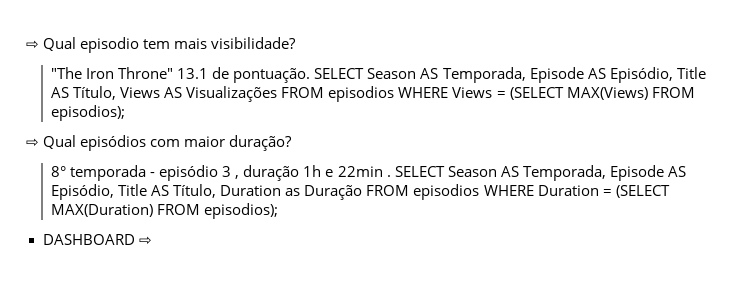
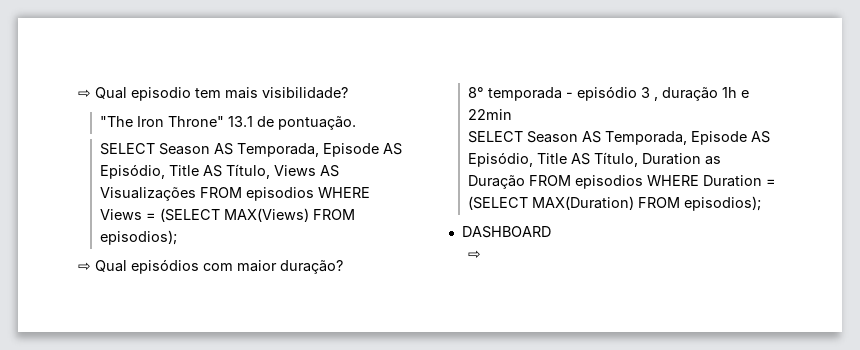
- "The Iron Throne" 13.1 de pontuação. SELECT Season AS Temporada, Episode AS Episódio, Title AS Título, Views AS Visualizações FROM episodios WHERE Views = (SELECT MAX(Views) FROM episodios);
+ "The Iron Throne" 13.1 de pontuação.
+ SELECT Season AS Temporada, Episode AS Episódio, Title AS Título, Views AS Visualizações FROM episodios WHERE Views = (SELECT MAX(Views) FROM episodios);
- 8° temporada - episódio 3 , duração 1h e 22min . SELECT Season AS Temporada, Episode AS Episódio, Title AS Título, Duration as Duração FROM episodios WHERE Duration = (SELECT MAX(Duration) FROM episodios);
+ 8° temporada - episódio 3 , duração 1h e 22min
+ SELECT Season AS Temporada, Episode AS Episódio, Title AS Título, Duration as Duração FROM episodios WHERE Duration = (SELECT MAX(Duration) FROM episodios);
- DASHBOARD ⇨
+ DASHBOARD
+ ⇨

